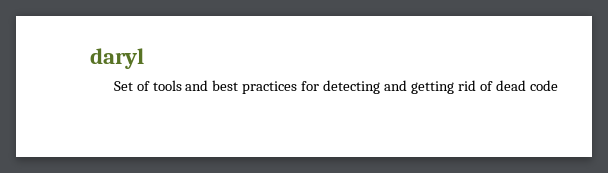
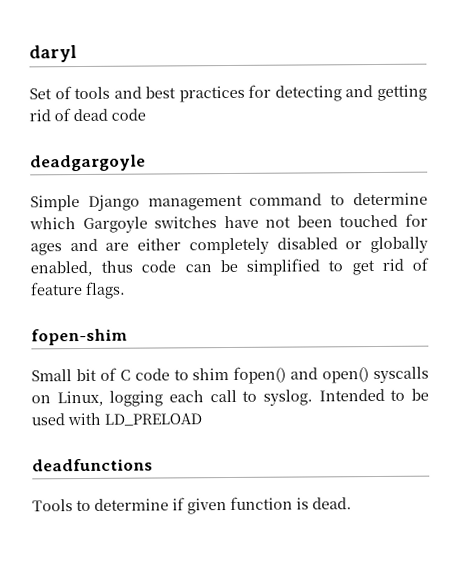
+ deadgargoyle
+ Simple Django management command to determine which Gargoyle switches have not been touched for ages and are either completely disabled or globally enabled, thus code can be simplified to get rid of feature flags.
+ fopen-shim
+ Small bit of C code to shim fopen() and open() syscalls on Linux, logging each call to syslog. Intended to be used with LD_PRELOAD
+ deadfunctions
+ Tools to determine if given function is dead.

